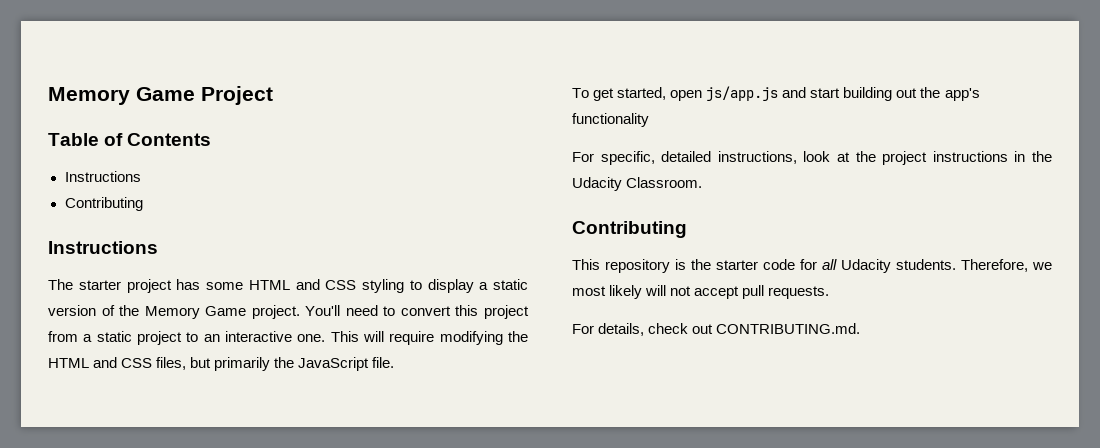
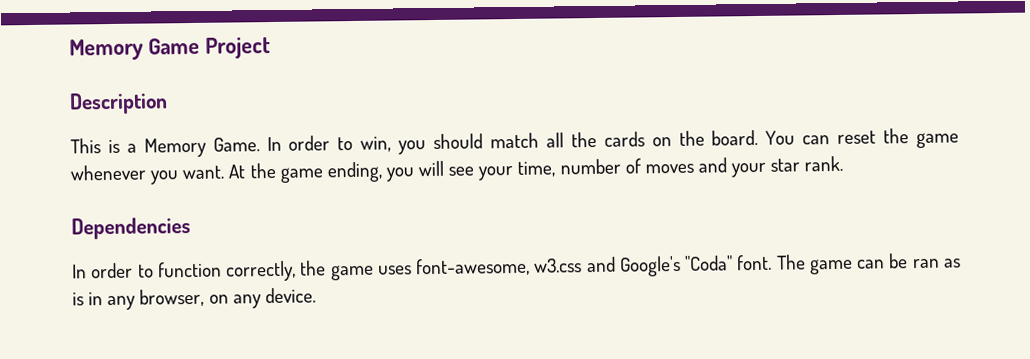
- Table of Contents
- Instructions
- Contributing
- Instructions
- The starter project has some HTML and CSS styling to display a static version of the Memory Game project. You'll need to convert this project from a static project to an interactive one. This will require modifying the HTML and CSS files, but primarily the JavaScript file.
- To get started, open js/app.js and start building out the app's functionality
- For specific, detailed instructions, look at the project instructions in the Udacity Classroom.
- Contributing
- This repository is the starter code for all Udacity students. Therefore, we most likely will not accept pull requests.
- For details, check out CONTRIBUTING.md.
+ Description
+ This is a Memory Game. In order to win, you should match all the cards on the board. You can reset the game whenever you want. At the game ending, you will see your time, number of moves and your star rank.
+ Dependencies
+ In order to function correctly, the game uses font-awesome, w3.css and Google's "Coda" font. The game can be ran as is in any browser, on any device.

